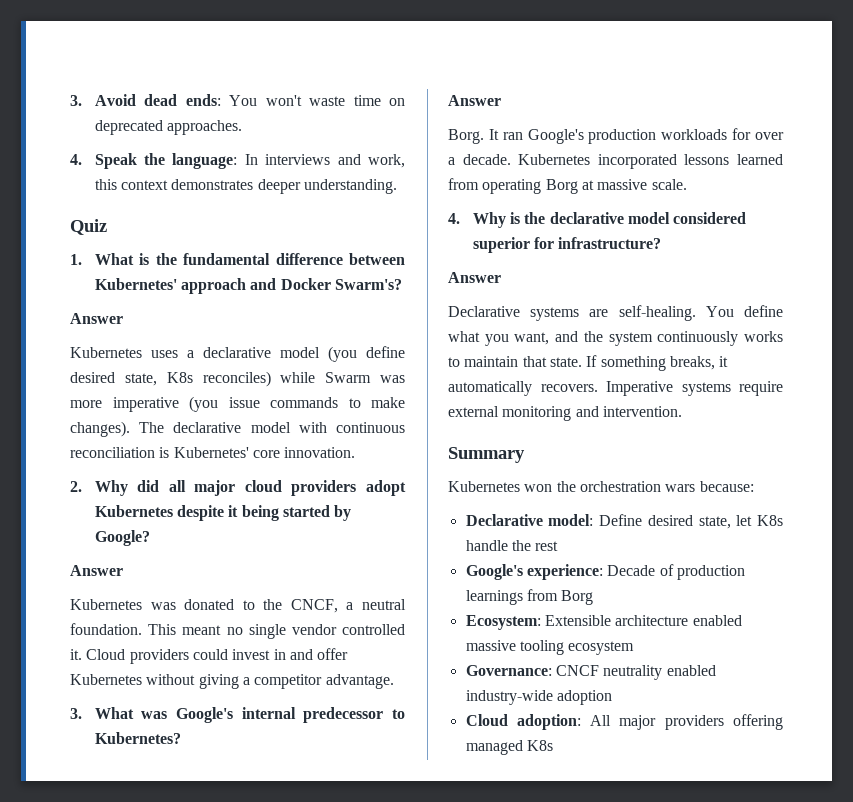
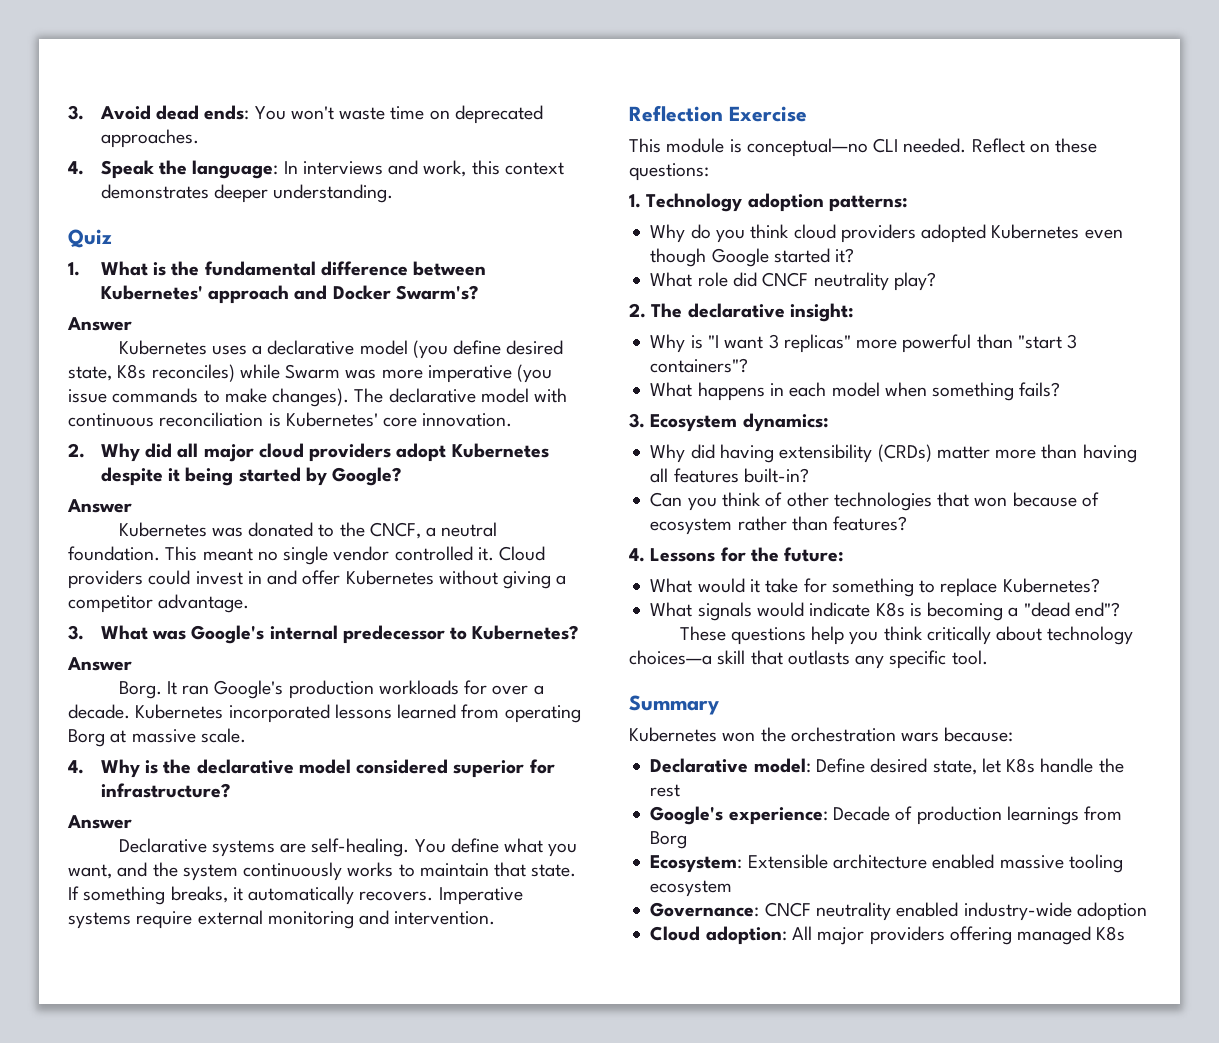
+ Reflection Exercise
+ This module is conceptual—no CLI needed. Reflect on these questions:
+ 1. Technology adoption patterns:
+ Why do you think cloud providers adopted Kubernetes even though Google started it?
+ What role did CNCF neutrality play?
+ 2. The declarative insight:
+ Why is "I want 3 replicas" more powerful than "start 3 containers"?
+ What happens in each model when something fails?
+ 3. Ecosystem dynamics:
+ Why did having extensibility (CRDs) matter more than having all features built-in?
+ Can you think of other technologies that won because of ecosystem rather than features?
+ 4. Lessons for the future:
+ What would it take for something to replace Kubernetes?
+ What signals would indicate K8s is becoming a "dead end"?
+ These questions help you think critically about technology choices—a skill that outlasts any specific tool.

